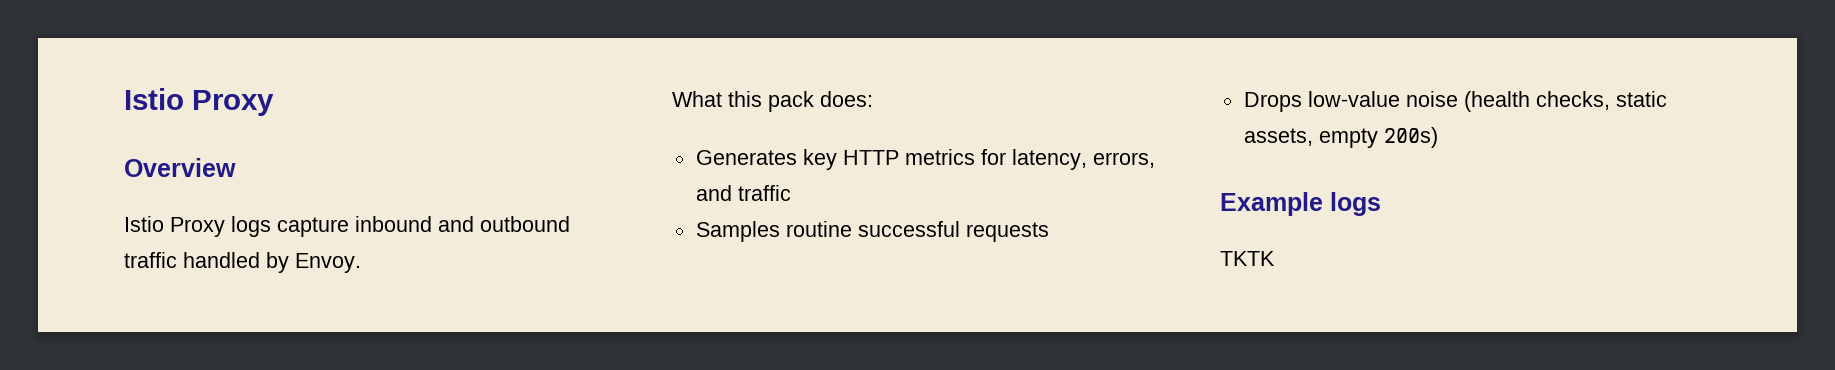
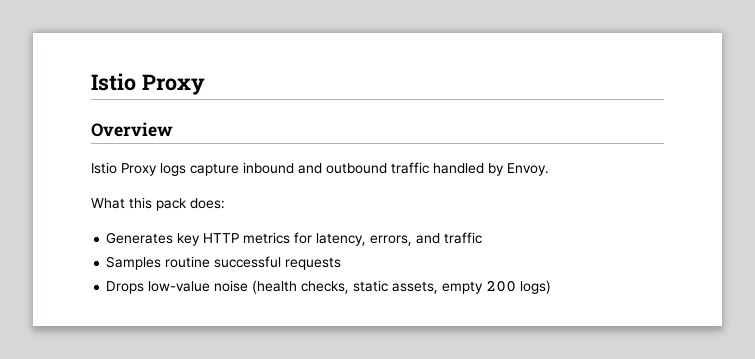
- Drops low-value noise (health checks, static assets, empty 200s)
- Example logs
- TKTK
+ Drops low-value noise (health checks, static assets, empty 200 logs)

